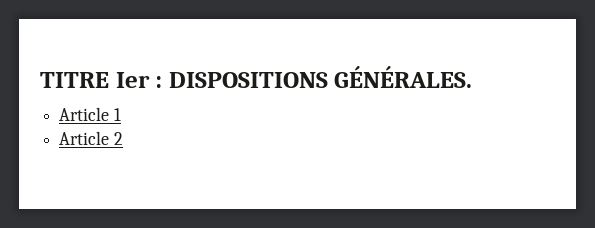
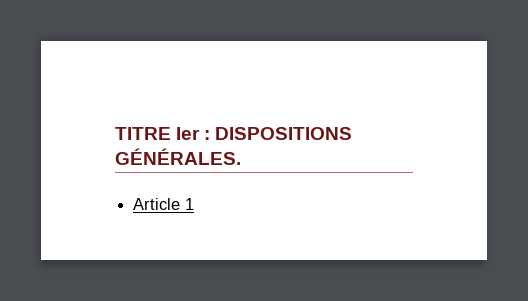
- Article 2

